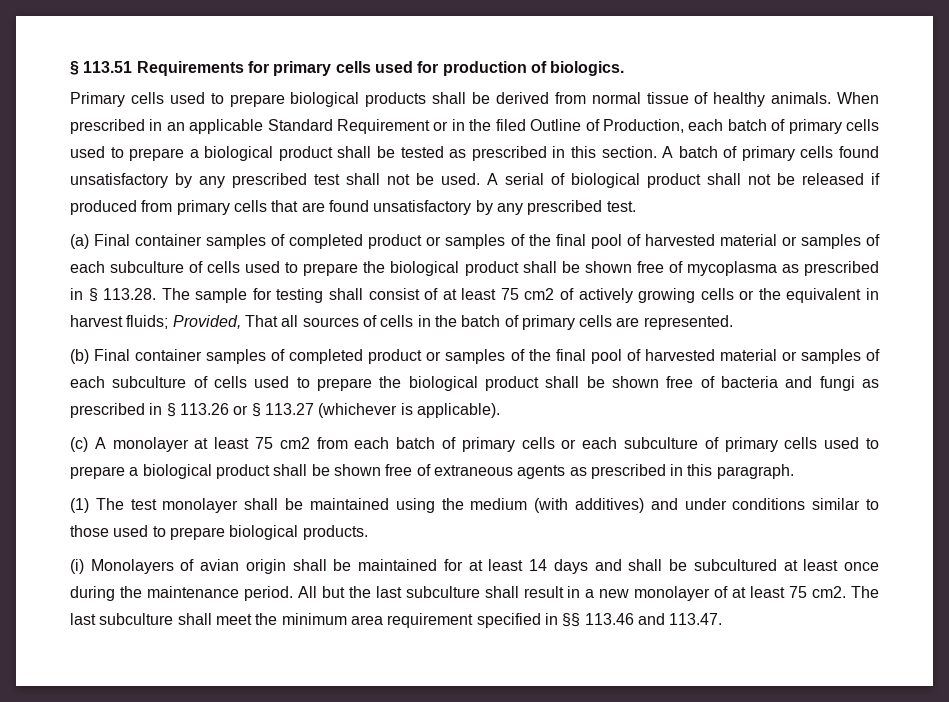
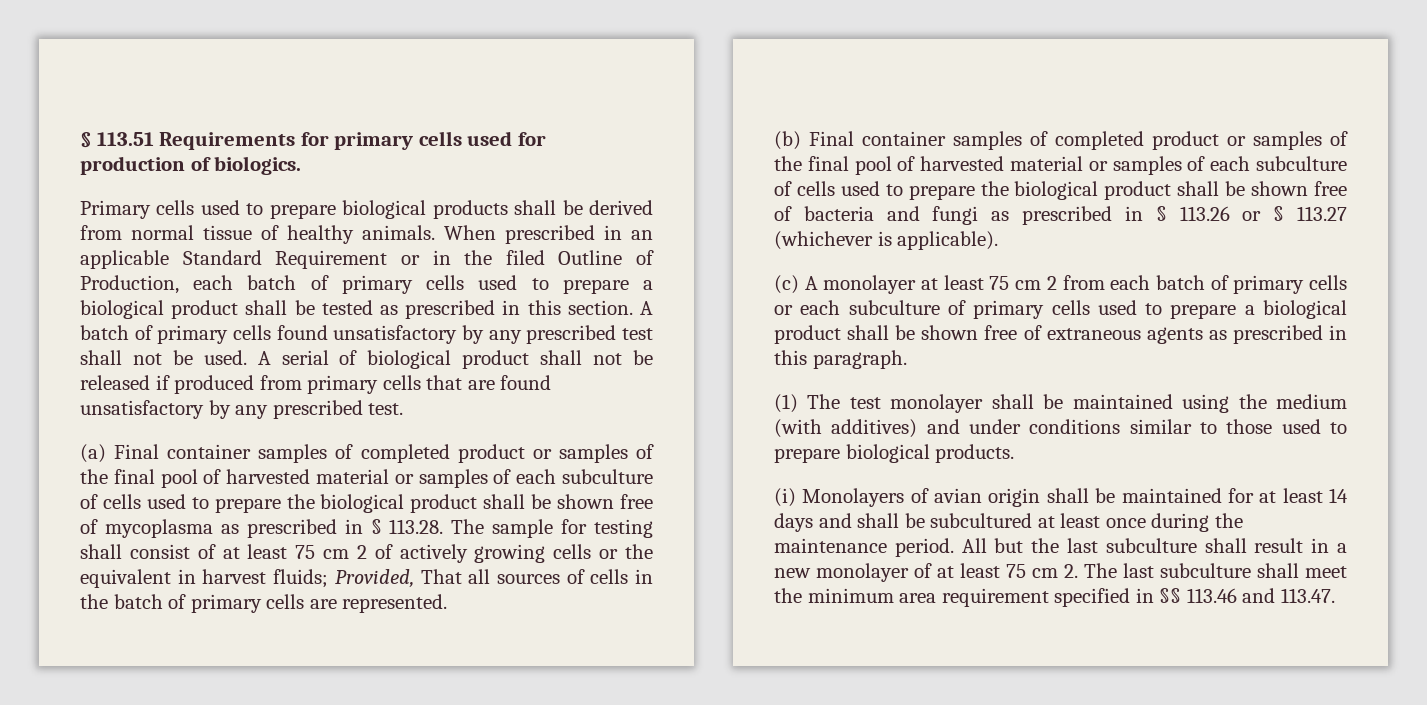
- (a) Final container samples of completed product or samples of the final pool of harvested material or samples of each subculture of cells used to prepare the biological product shall be shown free of mycoplasma as prescribed in § 113.28. The sample for testing shall consist of at least 75 cm2 of actively growing cells or the equivalent in harvest fluids;
+ (a) Final container samples of completed product or samples of the final pool of harvested material or samples of each subculture of cells used to prepare the biological product shall be shown free of mycoplasma as prescribed in § 113.28. The sample for testing shall consist of at least 75 cm 2 of actively growing cells or the equivalent in harvest fluids;
- (c) A monolayer at least 75 cm2 from each batch of primary cells or each subculture of primary cells used to prepare a biological product shall be shown free of extraneous agents as prescribed in this paragraph.
+ (c) A monolayer at least 75 cm 2 from each batch of primary cells or each subculture of primary cells used to prepare a biological product shall be shown free of extraneous agents as prescribed in this paragraph.
- All but the last subculture shall result in a new monolayer of at least 75 cm2. The last subculture shall meet the minimum area requirement specified in §§ 113.46 and 113.47.
+ All but the last subculture shall result in a new monolayer of at least 75 cm 2. The last subculture shall meet the minimum area requirement specified in §§ 113.46 and 113.47.

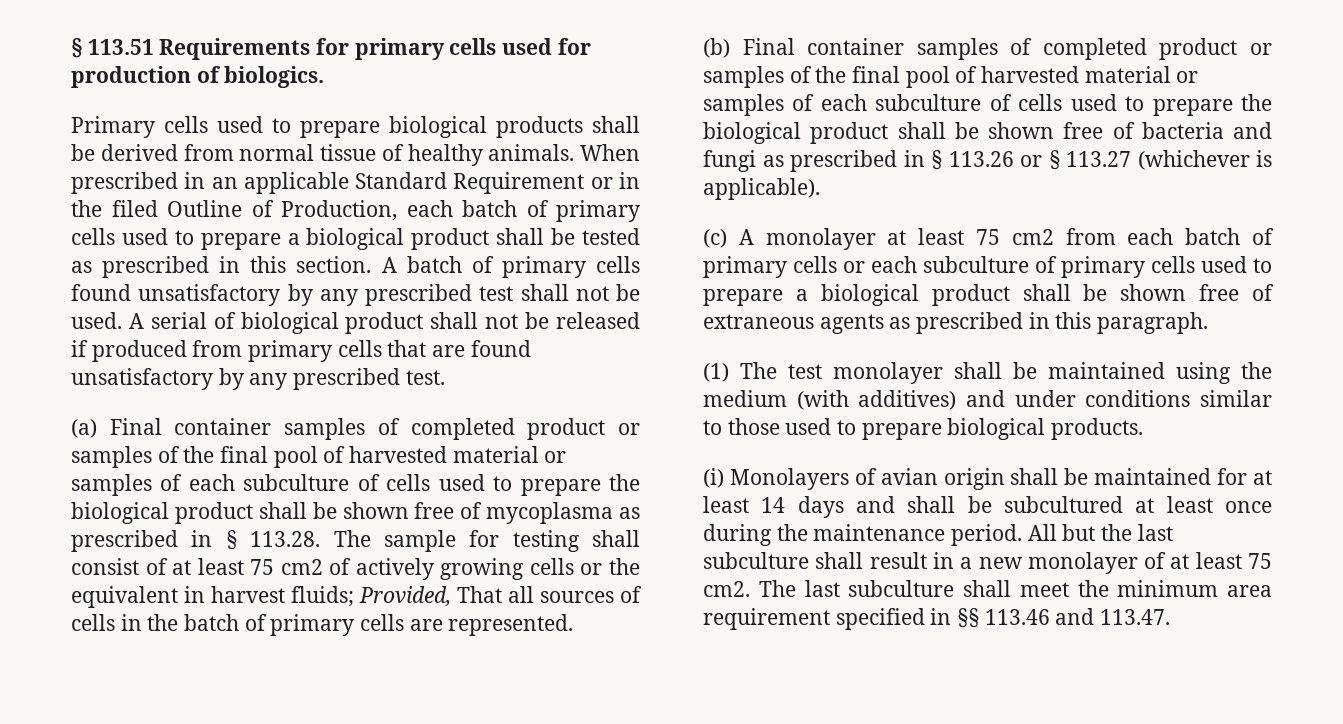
- (a) Final container samples of completed product or samples of the final pool of harvested material or samples of each subculture of cells used to prepare the biological product shall be shown free of mycoplasma as prescribed in § 113.28. The sample for testing shall consist of at least 75 cm 2 of actively growing cells or the equivalent in harvest fluids;
+ (a) Final container samples of completed product or samples of the final pool of harvested material or samples of each subculture of cells used to prepare the biological product shall be shown free of mycoplasma as prescribed in § 113.28. The sample for testing shall consist of at least 75 cm2 of actively growing cells or the equivalent in harvest fluids;
- (c) A monolayer at least 75 cm 2 from each batch of primary cells or each subculture of primary cells used to prepare a biological product shall be shown free of extraneous agents as prescribed in this paragraph.
+ (c) A monolayer at least 75 cm2 from each batch of primary cells or each subculture of primary cells used to prepare a biological product shall be shown free of extraneous agents as prescribed in this paragraph.
- All but the last subculture shall result in a new monolayer of at least 75 cm 2. The last subculture shall meet the minimum area requirement specified in §§ 113.46 and 113.47.
+ All but the last subculture shall result in a new monolayer of at least 75 cm2. The last subculture shall meet the minimum area requirement specified in §§ 113.46 and 113.47.

